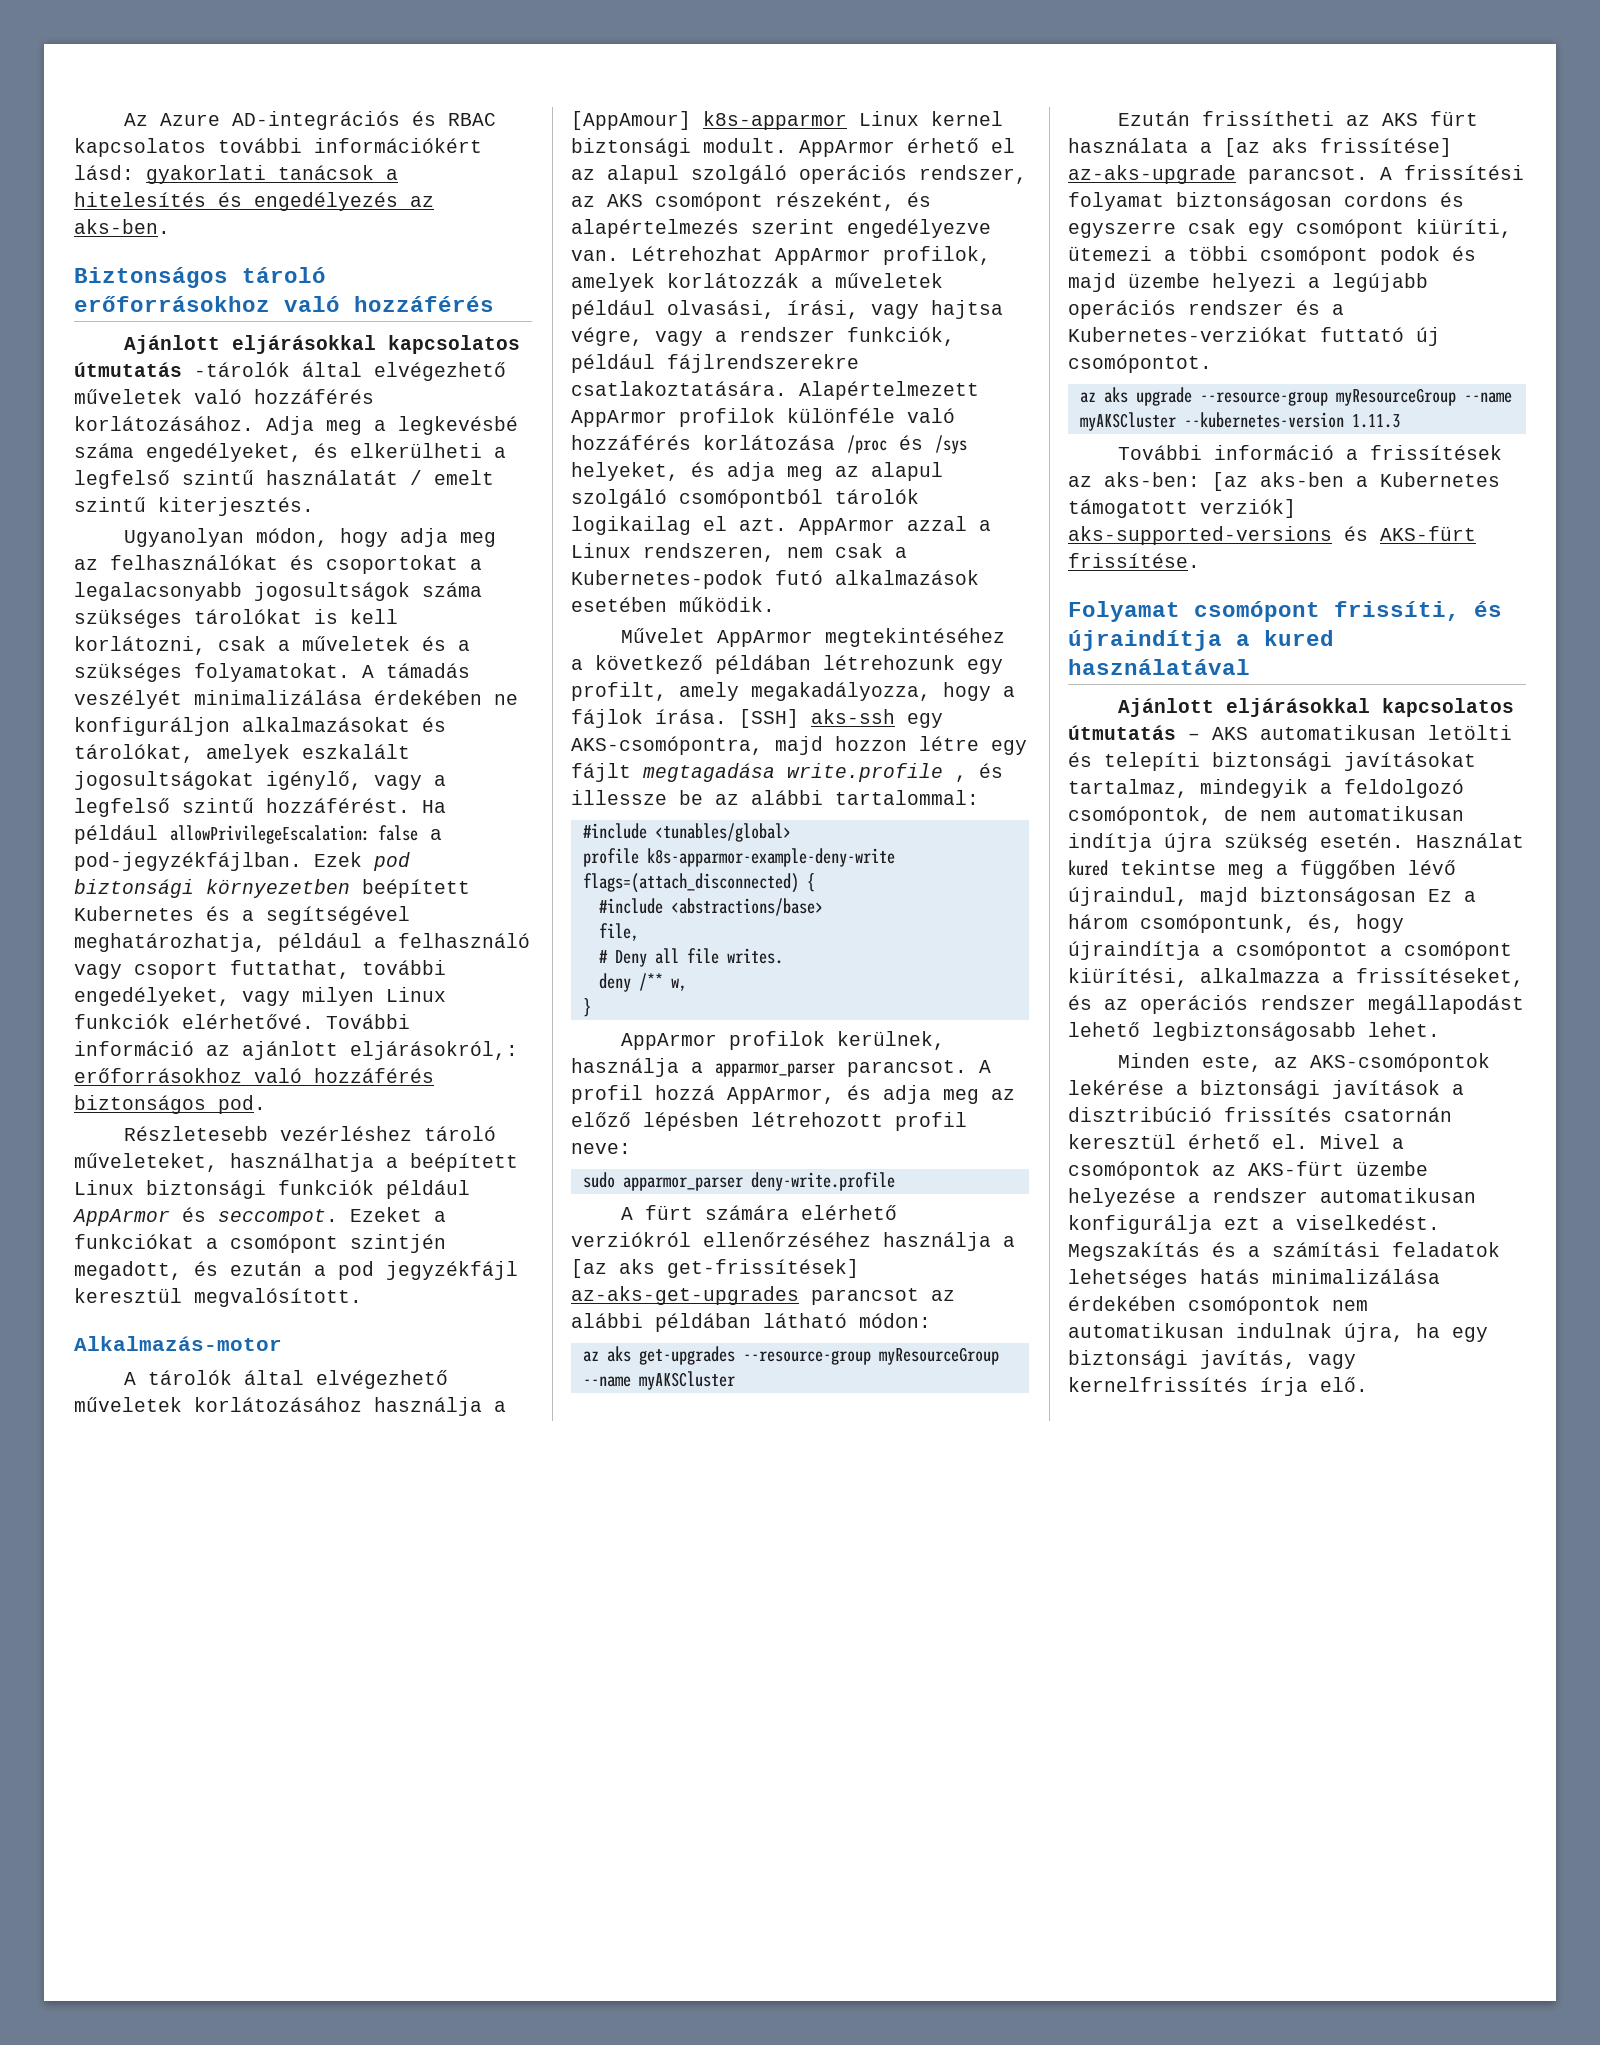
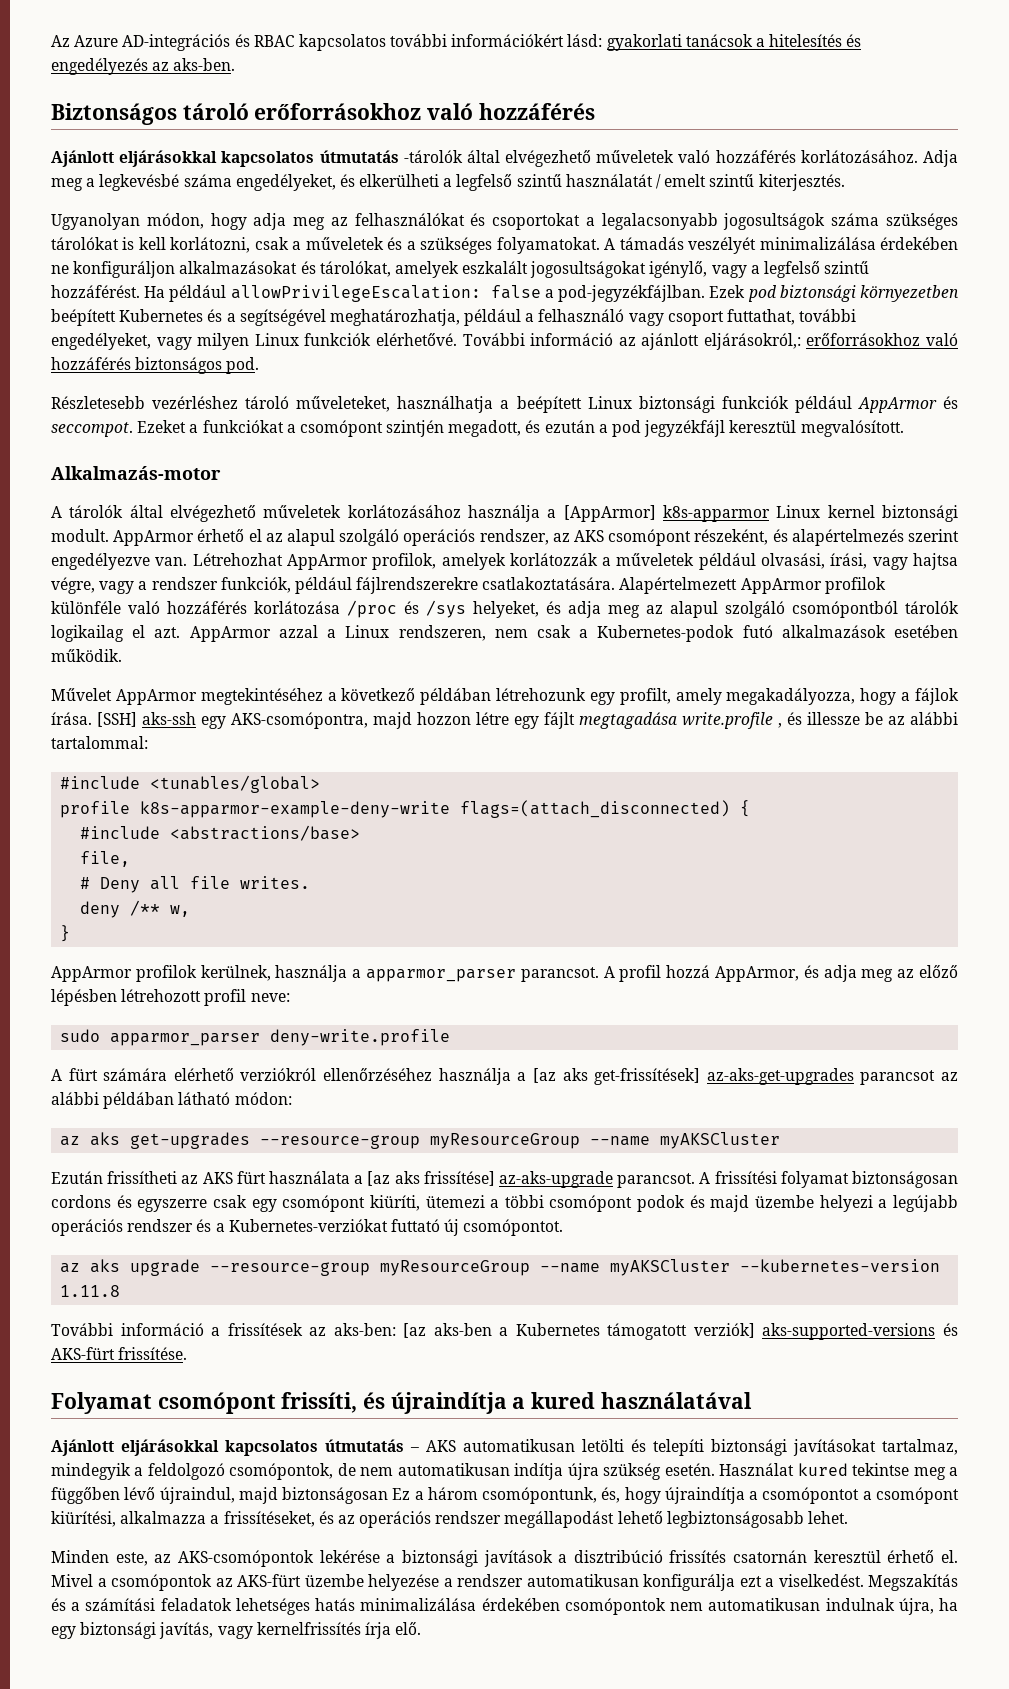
- A tárolók által elvégezhető műveletek korlátozásához használja a [AppAmour] k8s-apparmor Linux kernel biztonsági modult.
+ A tárolók által elvégezhető műveletek korlátozásához használja a [AppArmor] k8s-apparmor Linux kernel biztonsági modult.
- az aks upgrade --resource-group myResourceGroup --name myAKSCluster --kubernetes-version 1.11.3
+ az aks upgrade --resource-group myResourceGroup --name myAKSCluster --kubernetes-version 1.11.8

